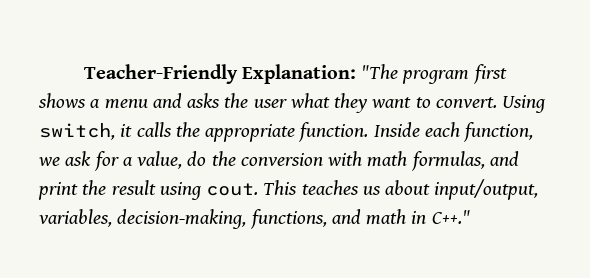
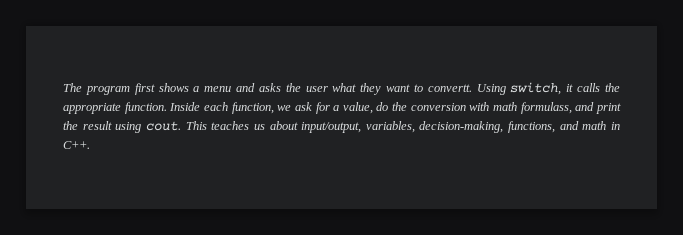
- Teacher-Friendly Explanation: "The program first shows a menu and asks the user what they want to convert.
+ The program first shows a menu and asks the user what they want to convertt.
- Inside each function, we ask for a value, do the conversion with math formulas, and print the result using cout.
+ Inside each function, we ask for a value, do the conversion with math formulass, and print the result using cout.
- This teaches us about input/output, variables, decision-making, functions, and math in C++."
+ This teaches us about input/output, variables, decision-making, functions, and math in C++.

